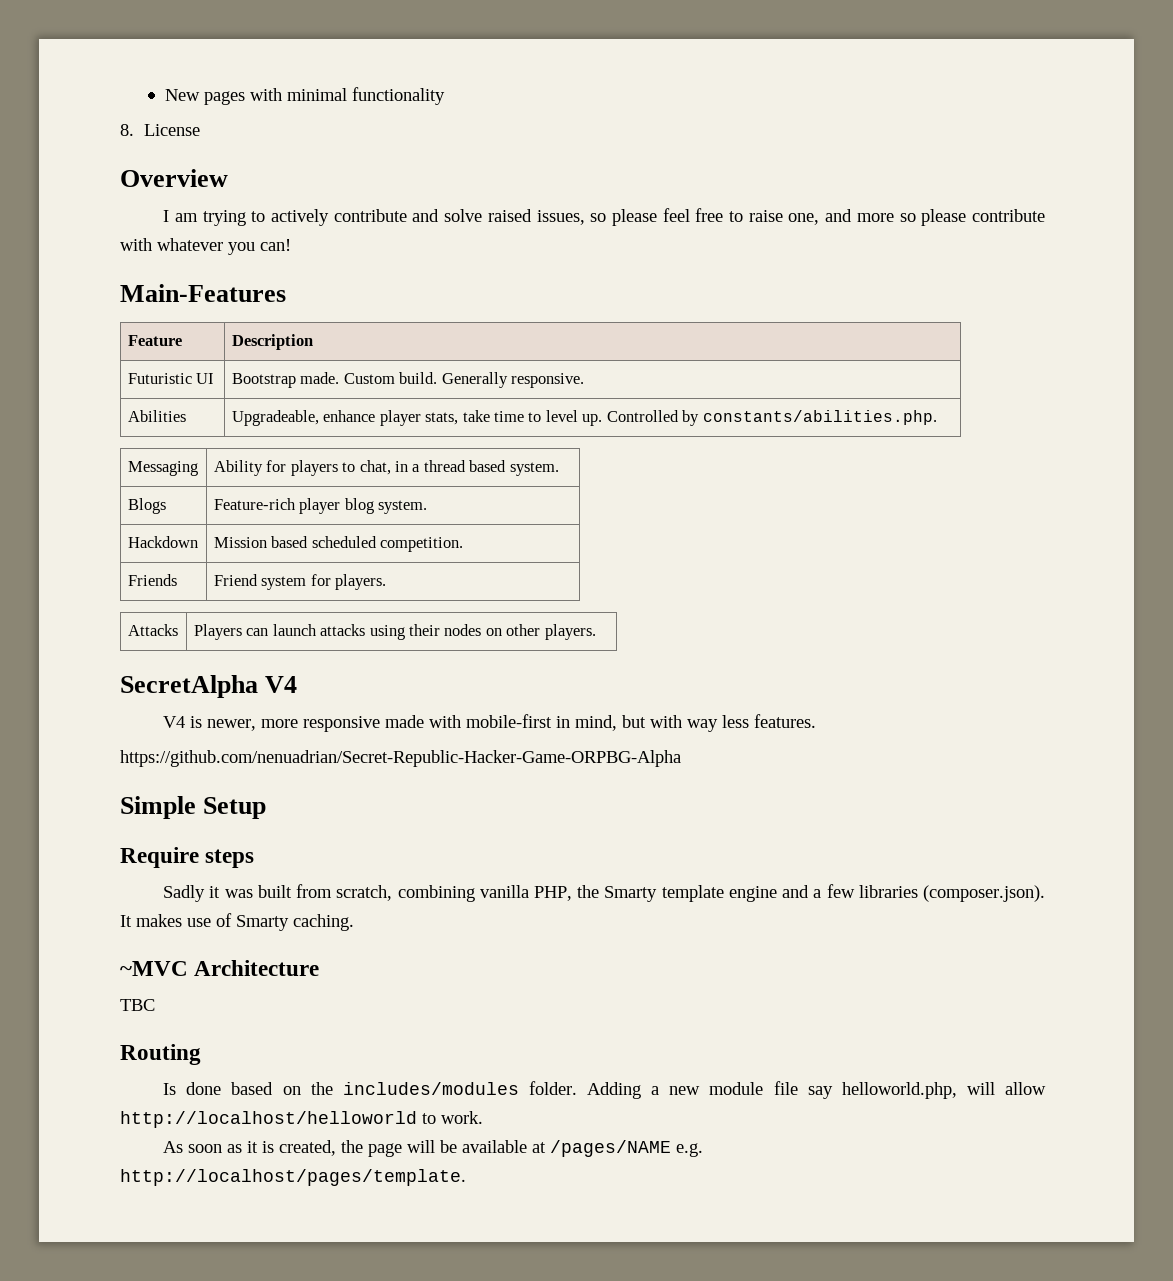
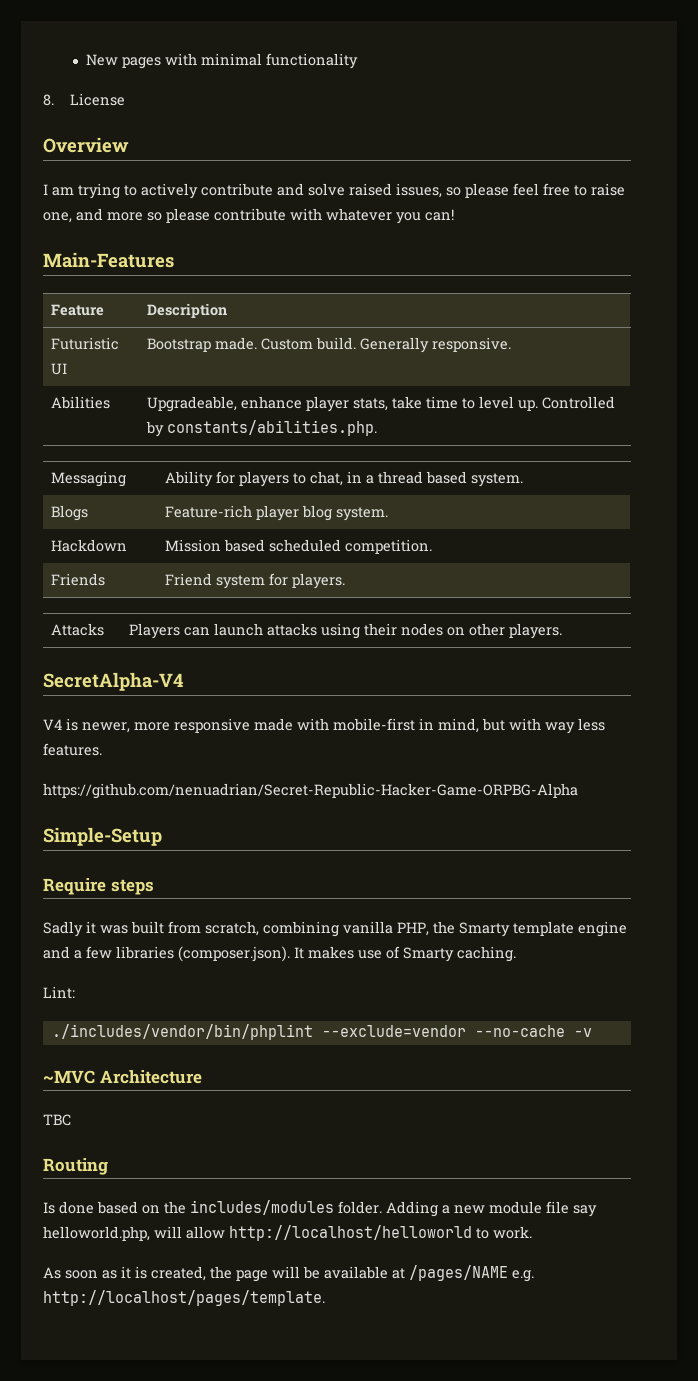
- SecretAlpha V4
+ SecretAlpha-V4
- Simple Setup
+ Simple-Setup
+ Lint:
+ ./includes/vendor/bin/phplint --exclude=vendor --no-cache -v

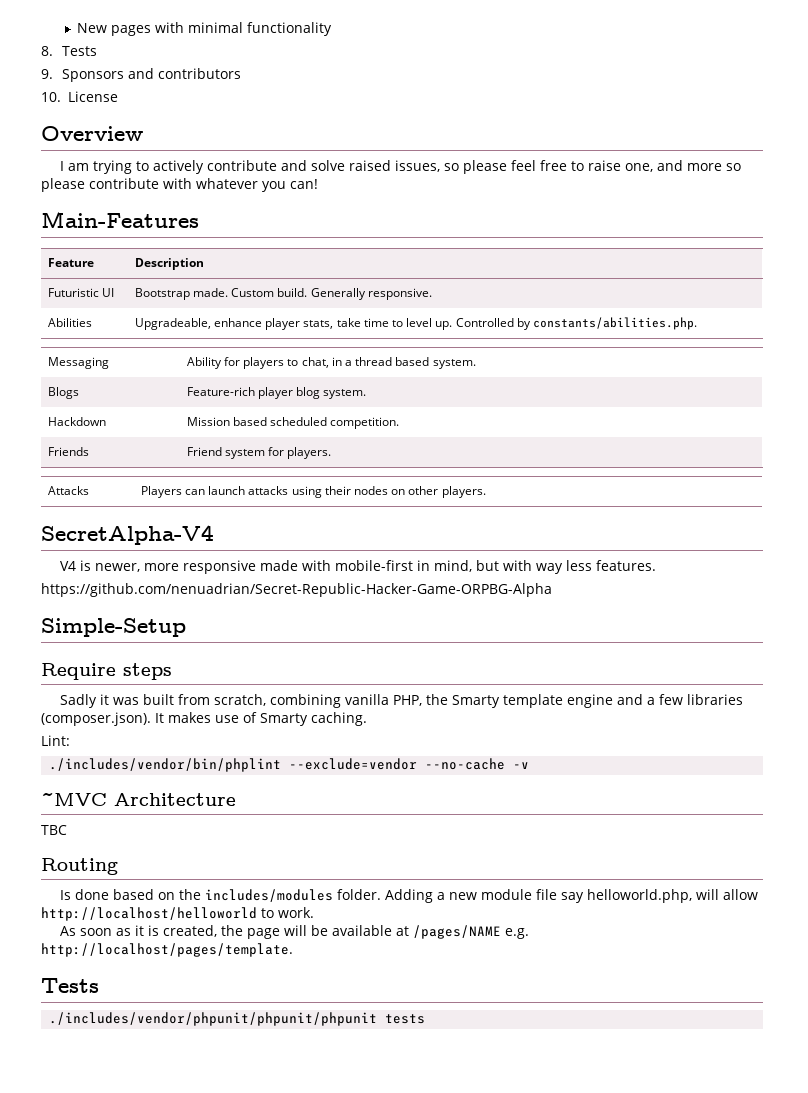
- 8. License
+ 8. Tests
+ 9. Sponsors and contributors
+ 10. License
  As soon as it is created, the page will be available at /pages/NAME e.g. http://localhost/pages/template.
+ Tests
+ ./includes/vendor/phpunit/phpunit/phpunit tests

